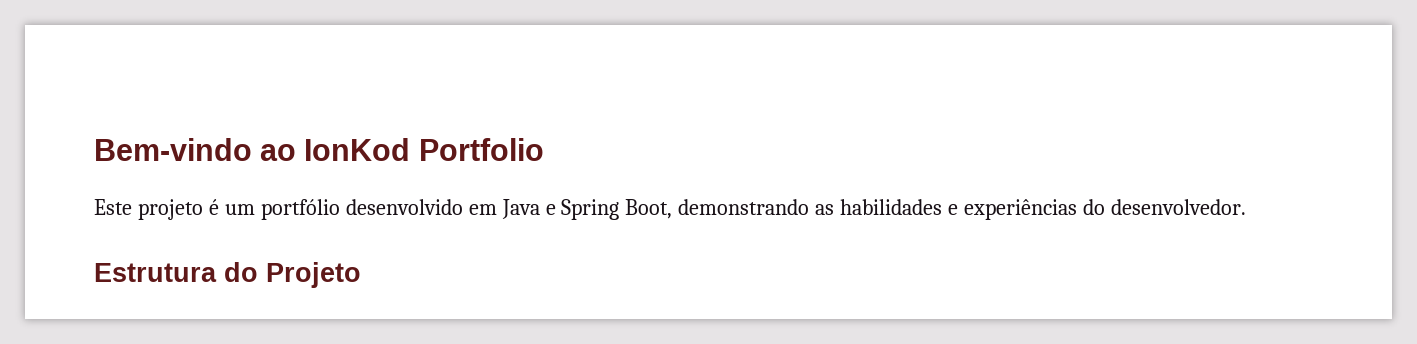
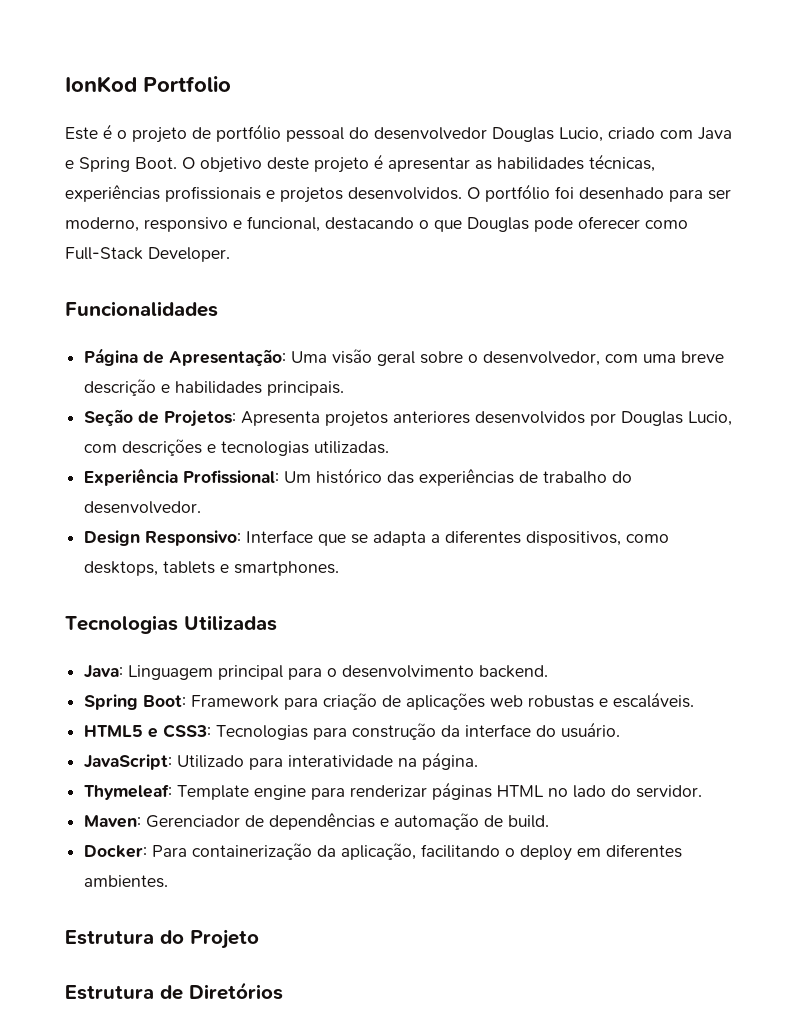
- Bem-vindo ao IonKod Portfolio
+ IonKod Portfolio
- Este projeto é um portfólio desenvolvido em Java e Spring Boot, demonstrando as habilidades e experiências do desenvolvedor.
+ Este é o projeto de portfólio pessoal do desenvolvedor Douglas Lucio, criado com Java e Spring Boot. O objetivo deste projeto é apresentar as habilidades técnicas, experiências profissionais e projetos desenvolvidos. O portfólio foi desenhado para ser moderno, responsivo e funcional, destacando o que Douglas pode oferecer como Full-Stack Developer.
+ Funcionalidades
+ Página de Apresentação: Uma visão geral sobre o desenvolvedor, com uma breve descrição e habilidades principais.
+ Seção de Projetos: Apresenta projetos anteriores desenvolvidos por Douglas Lucio, com descrições e tecnologias utilizadas.
+ Experiência Profissional: Um histórico das experiências de trabalho do desenvolvedor.
+ Design Responsivo: Interface que se adapta a diferentes dispositivos, como desktops, tablets e smartphones.
+ Tecnologias Utilizadas
+ Java: Linguagem principal para o desenvolvimento backend.
+ Spring Boot: Framework para criação de aplicações web robustas e escaláveis.
+ HTML5 e CSS3: Tecnologias para construção da interface do usuário.
+ JavaScript: Utilizado para interatividade na página.
+ Thymeleaf: Template engine para renderizar páginas HTML no lado do servidor.
+ Maven: Gerenciador de dependências e automação de build.
+ Docker: Para containerização da aplicação, facilitando o deploy em diferentes ambientes.
+ Estrutura de Diretórios

